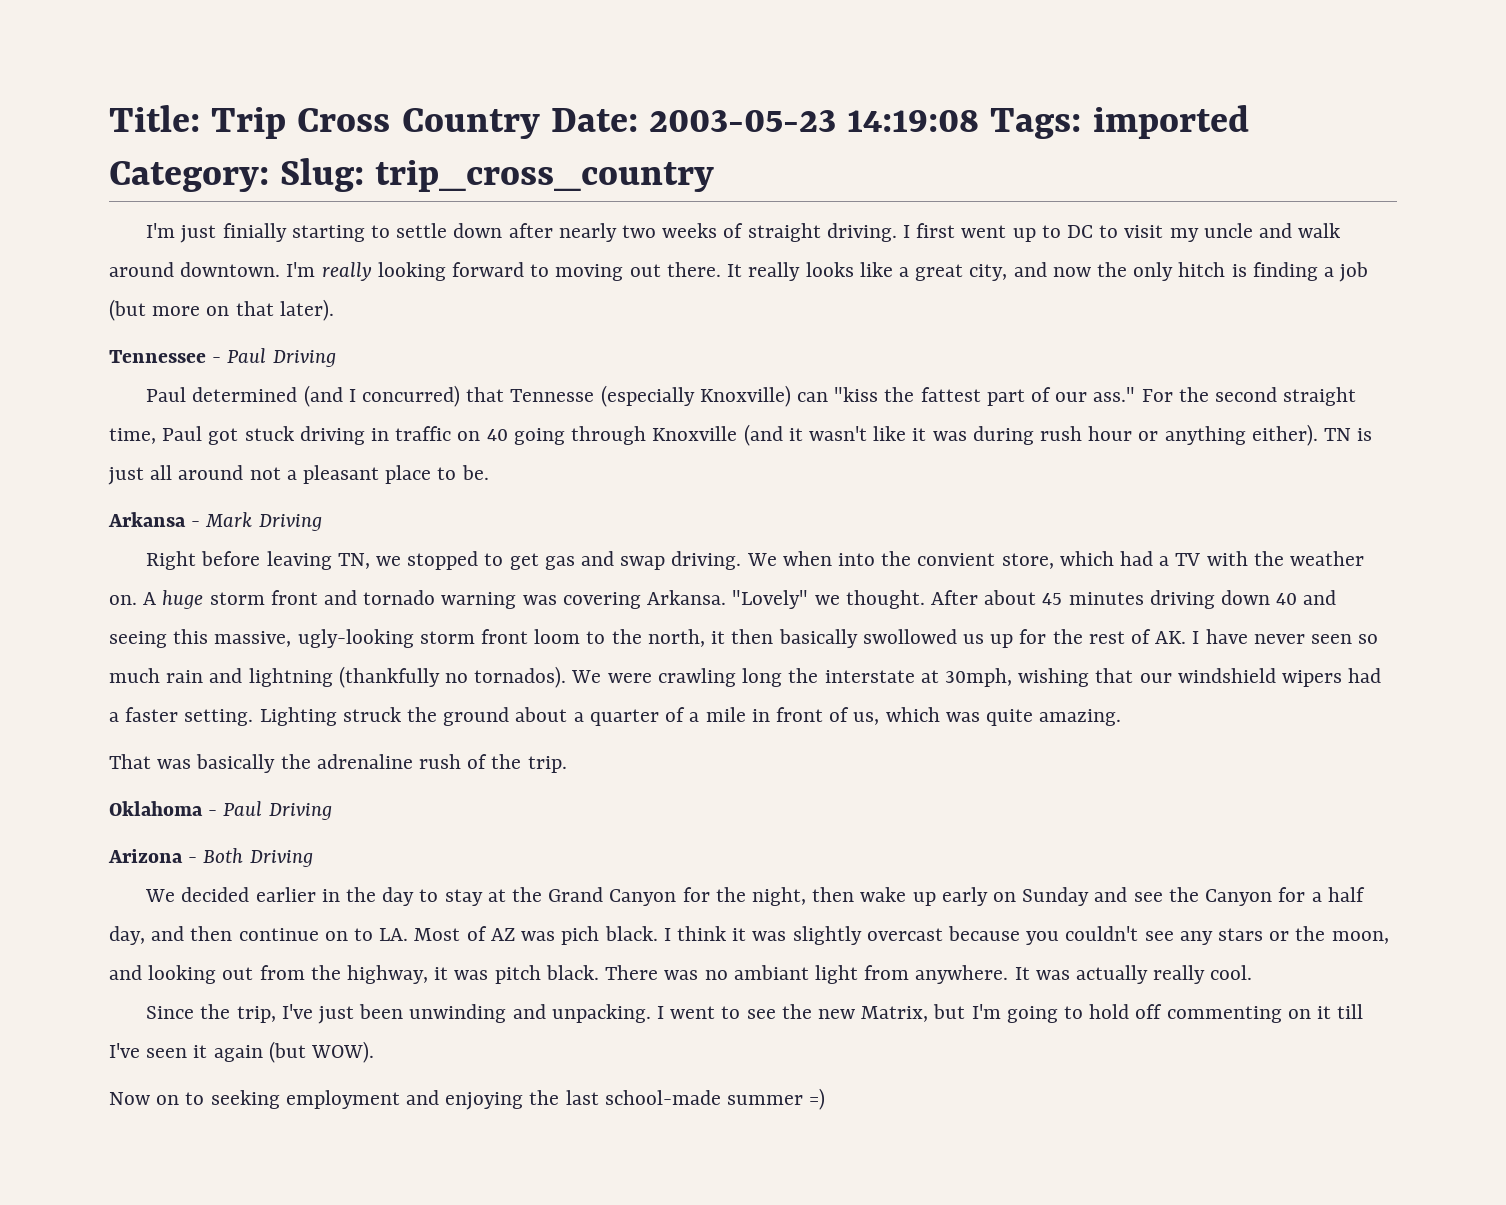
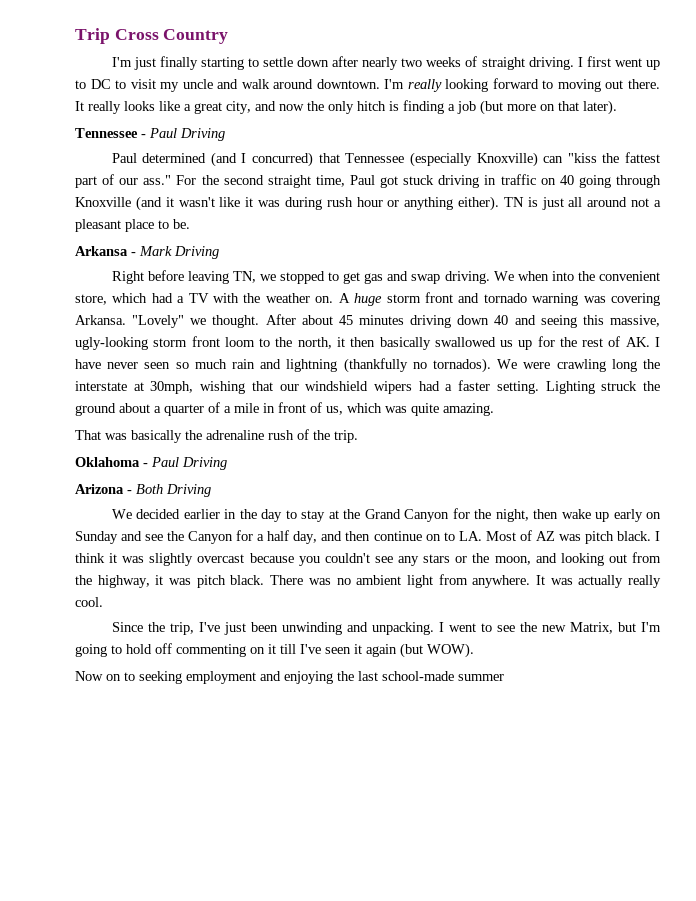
- Title: Trip Cross Country Date: 2003-05-23 14:19:08 Tags: imported Category: Slug: trip_cross_country
+ Trip Cross Country
- I'm just finially starting to settle down after nearly two weeks of straight driving.
+ I'm just finally starting to settle down after nearly two weeks of straight driving.
- Paul determined (and I concurred) that Tennesse (especially Knoxville) can "kiss the fattest part of our ass."
+ Paul determined (and I concurred) that Tennessee (especially Knoxville) can "kiss the fattest part of our ass."
- We when into the convient store, which had a TV with the weather on.
+ We when into the convenient store, which had a TV with the weather on.
- After about 45 minutes driving down 40 and seeing this massive, ugly-looking storm front loom to the north, it then basically swollowed us up for the rest of AK. I have never seen so much rain and lightning (thankfully no tornados).
+ After about 45 minutes driving down 40 and seeing this massive, ugly-looking storm front loom to the north, it then basically swallowed us up for the rest of AK. I have never seen so much rain and lightning (thankfully no tornados).
- We decided earlier in the day to stay at the Grand Canyon for the night, then wake up early on Sunday and see the Canyon for a half day, and then continue on to LA. Most of AZ was pich black.
+ We decided earlier in the day to stay at the Grand Canyon for the night, then wake up early on Sunday and see the Canyon for a half day, and then continue on to LA. Most of AZ was pitch black.
- There was no ambiant light from anywhere.
+ There was no ambient light from anywhere.
- Now on to seeking employment and enjoying the last school-made summer =)
+ Now on to seeking employment and enjoying the last school-made summer

